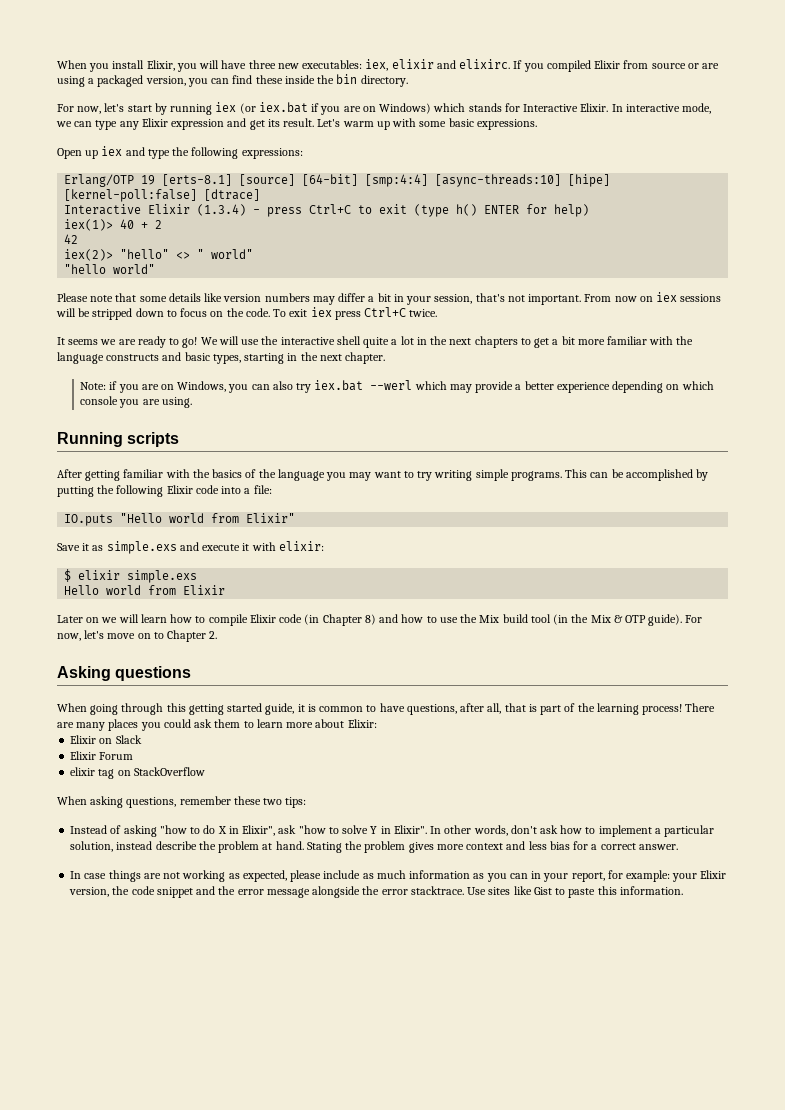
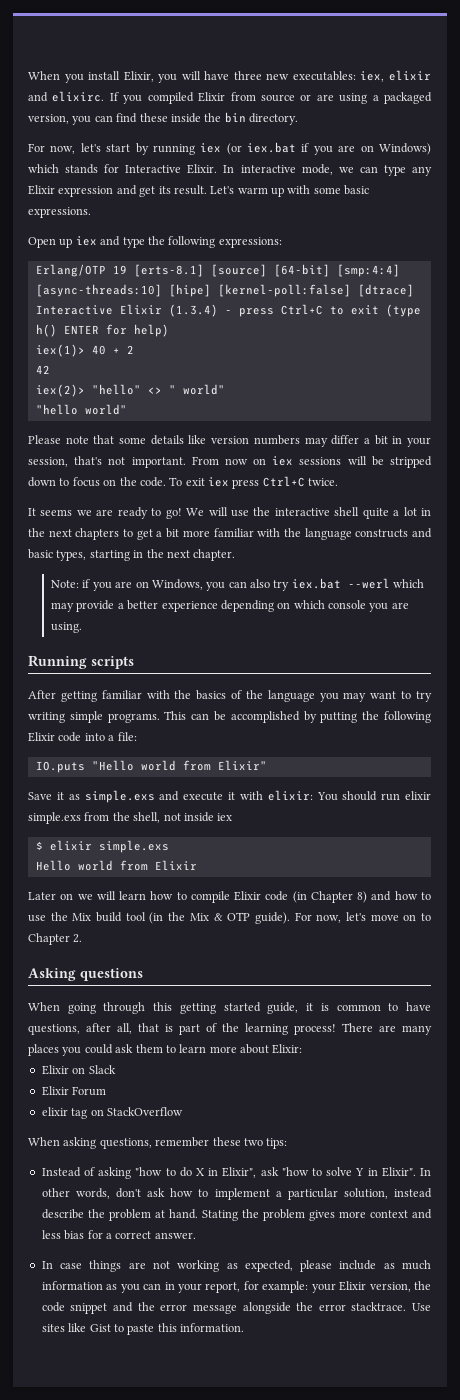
- Save it as simple.exs and execute it with elixir:
+ Save it as simple.exs and execute it with elixir: You should run elixir simple.exs from the shell, not inside iex

